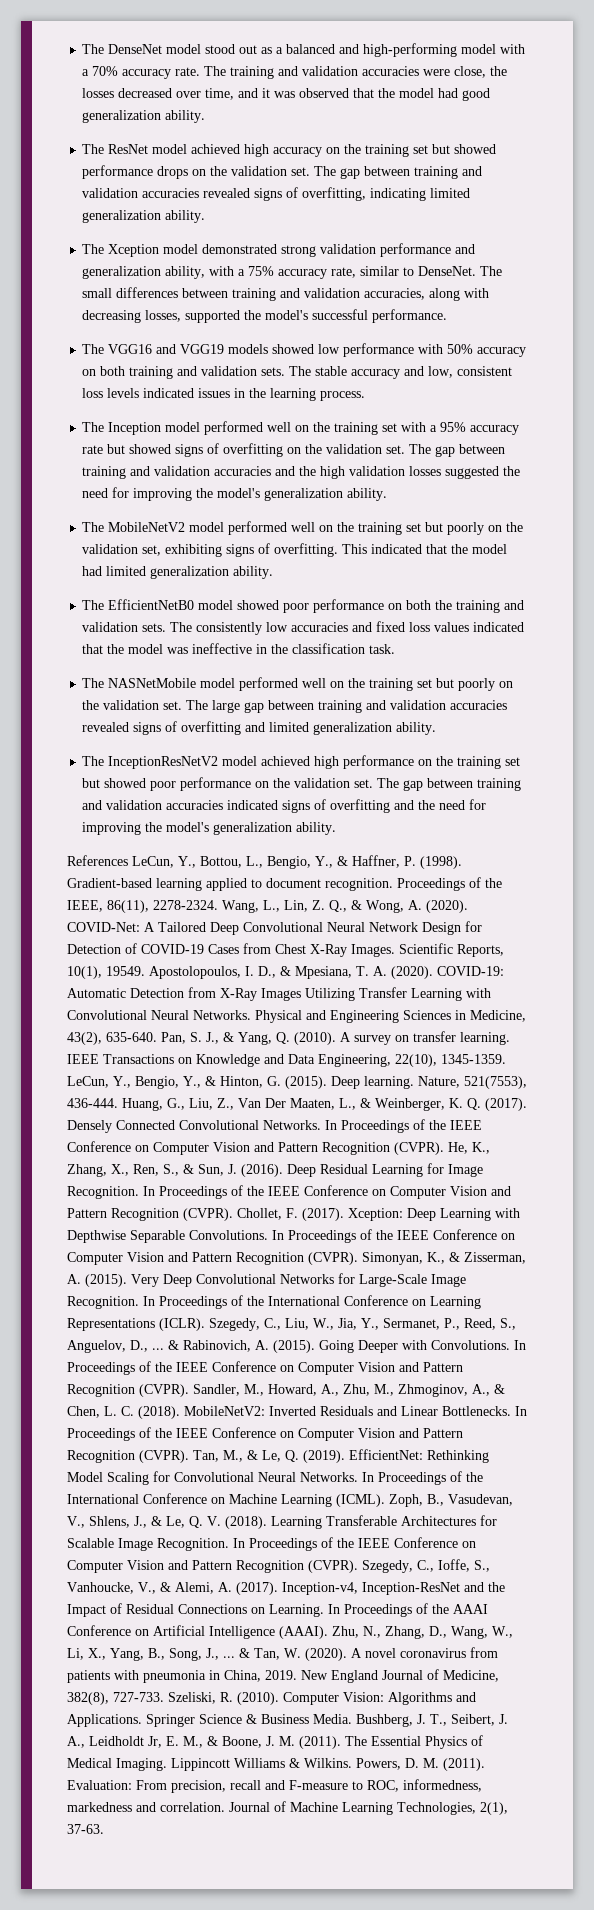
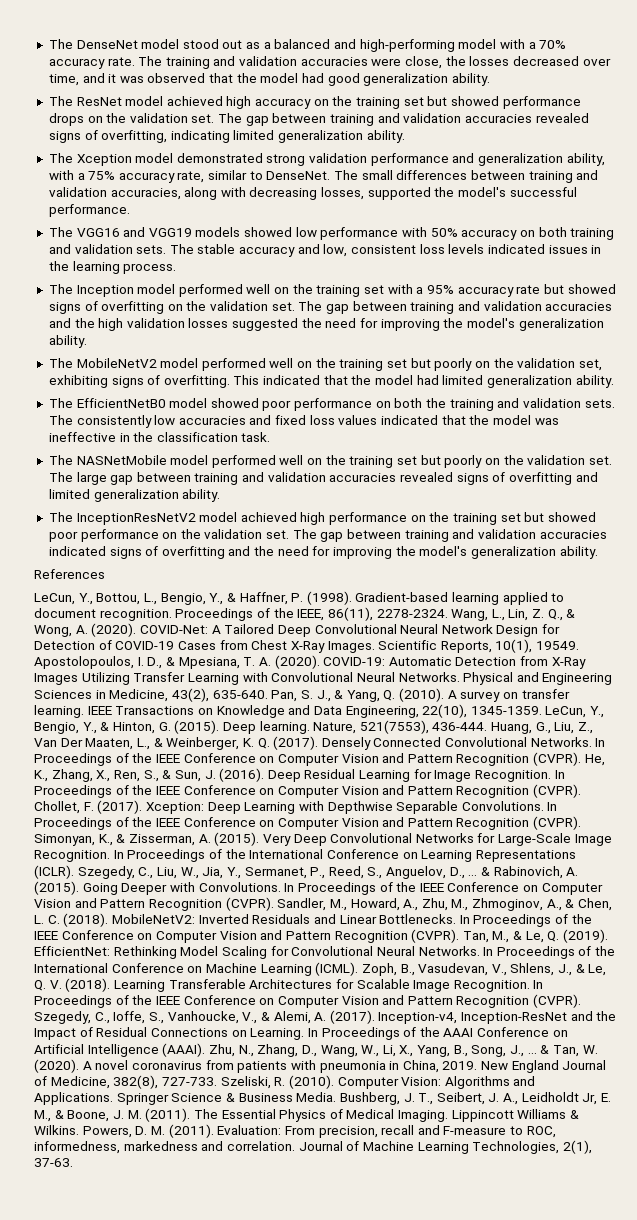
- References LeCun, Y., Bottou, L., Bengio, Y., & Haffner, P. (1998).
+ References
+ LeCun, Y., Bottou, L., Bengio, Y., & Haffner, P. (1998).

